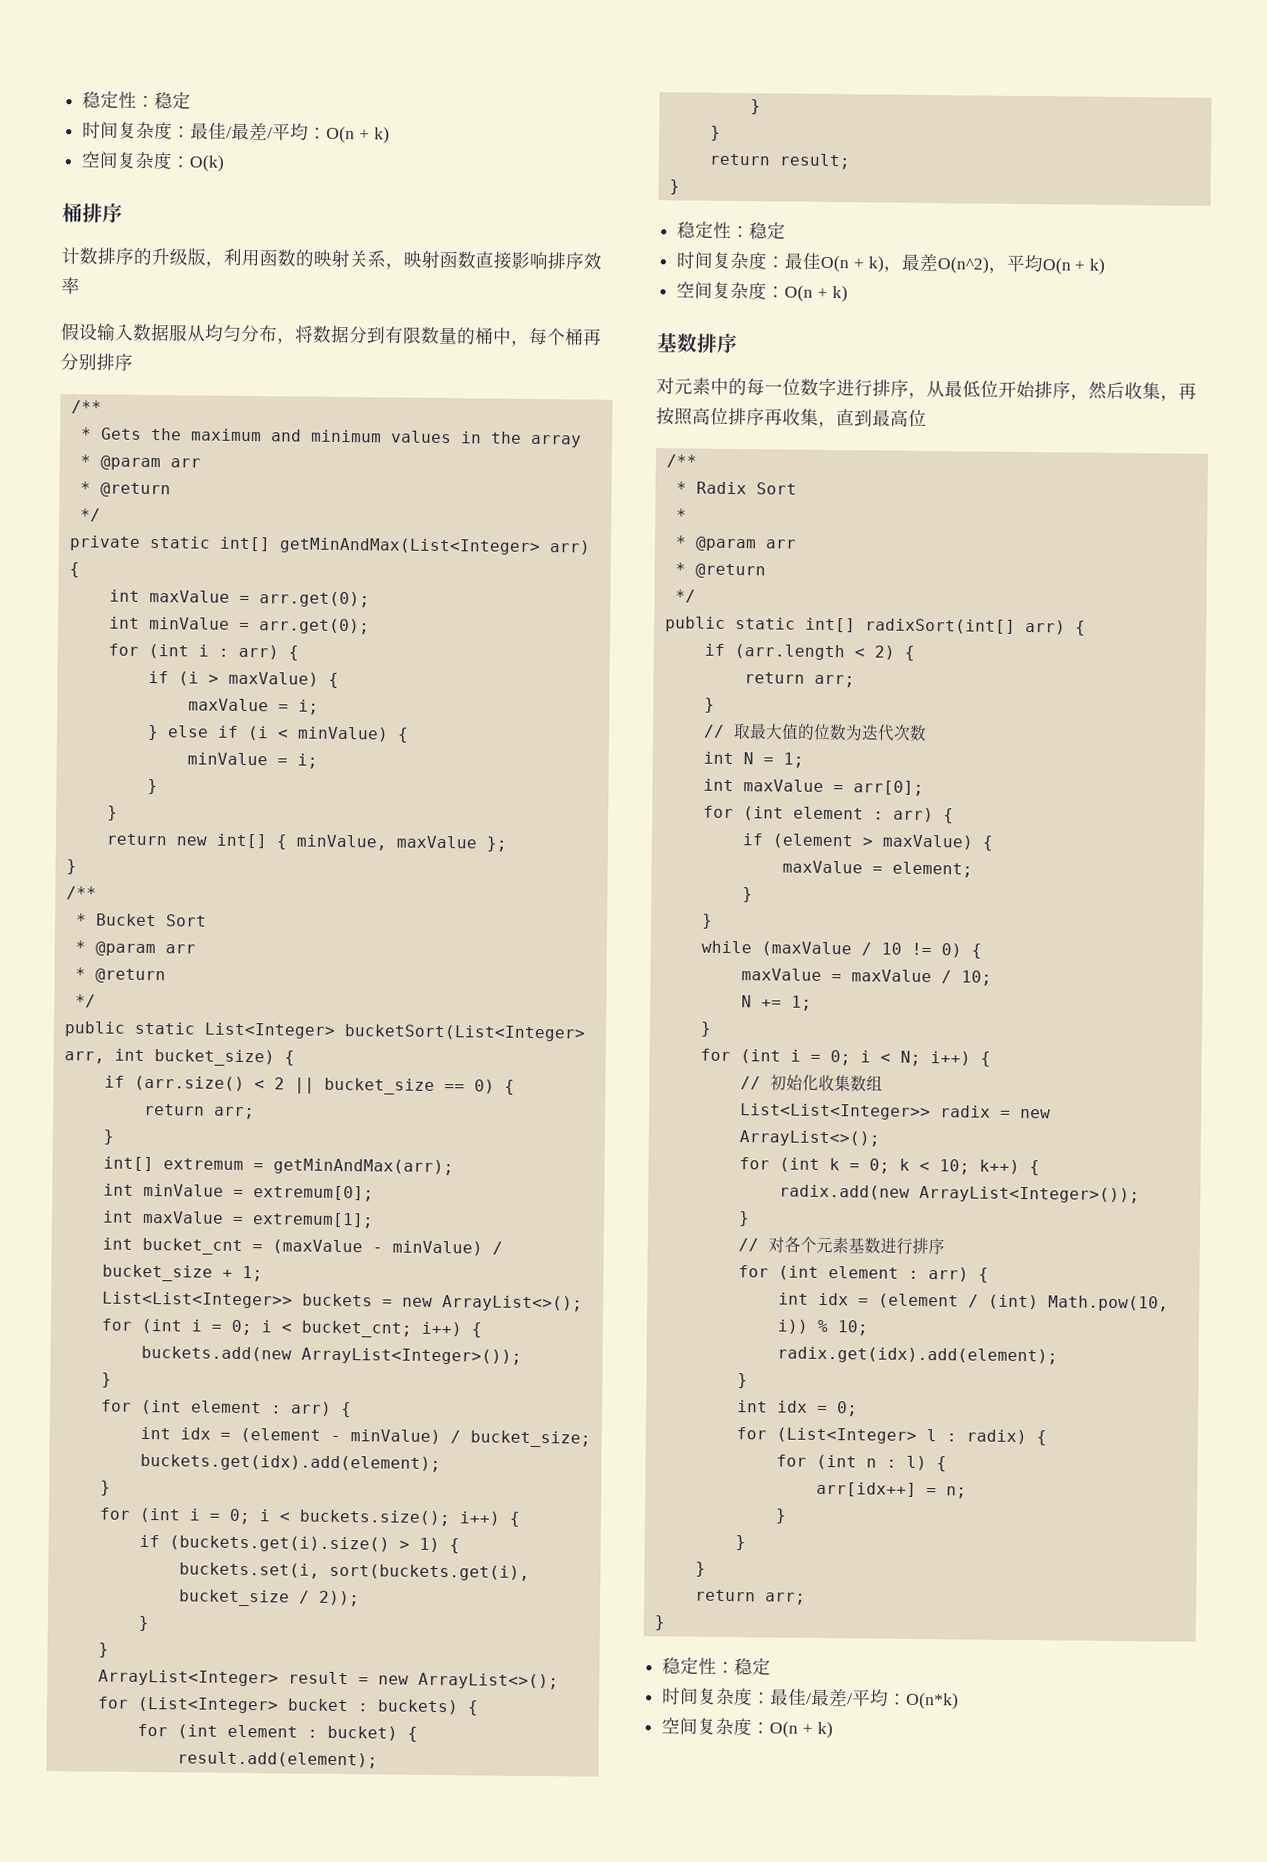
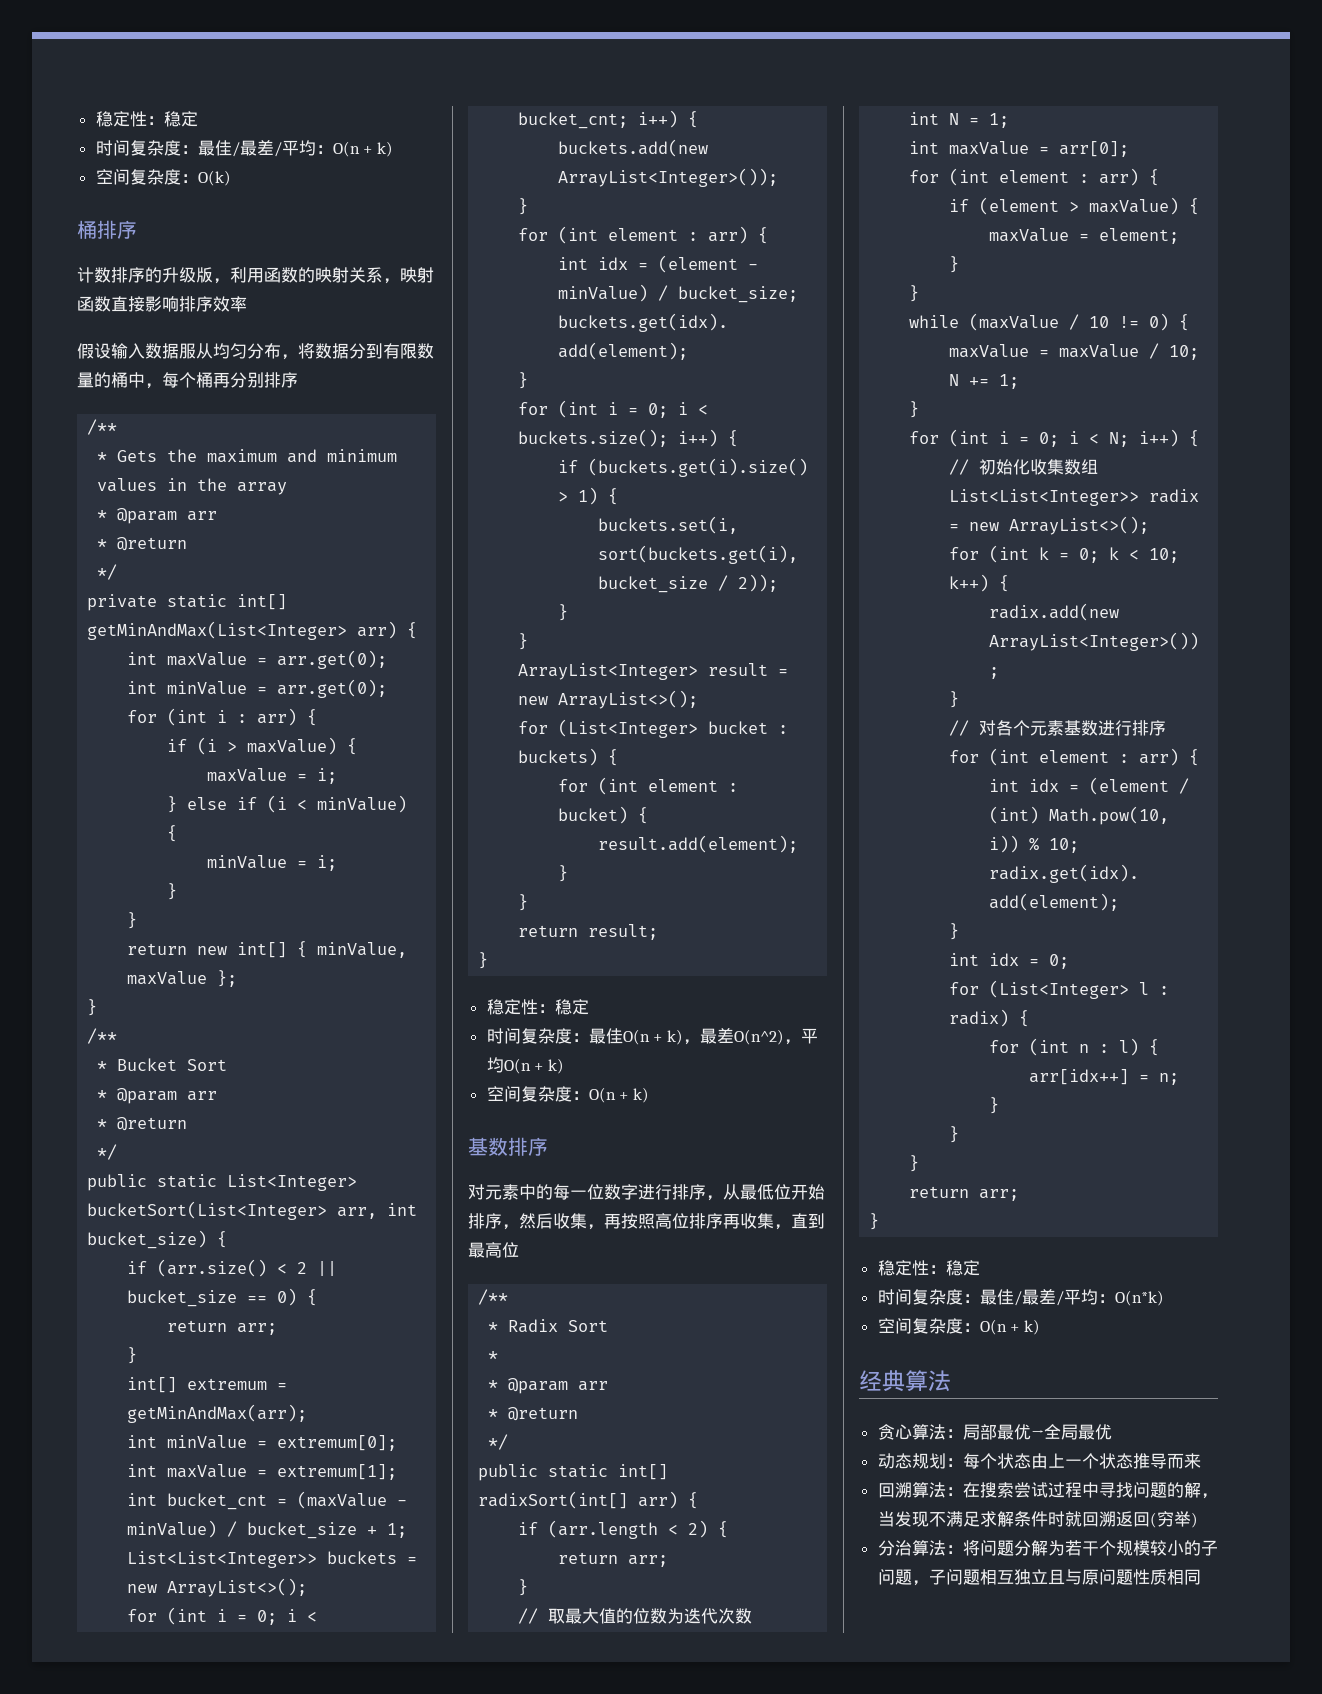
+ 经典算法
+ 贪心算法：局部最优→全局最优
+ 动态规划：每个状态由上一个状态推导而来
+ 回溯算法：在搜索尝试过程中寻找问题的解，当发现不满足求解条件时就回溯返回(穷举)
+ 分治算法：将问题分解为若干个规模较小的子问题，子问题相互独立且与原问题性质相同

